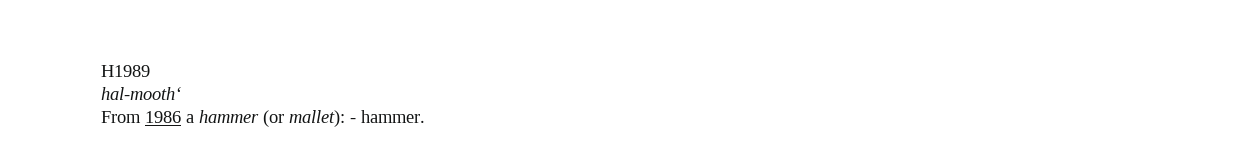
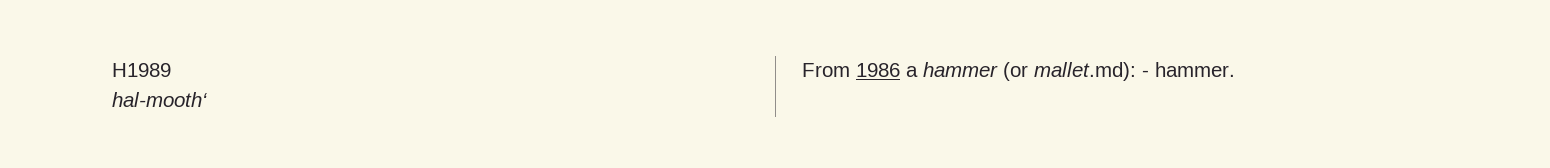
- From 1986 a hammer (or mallet): - hammer.
+ From 1986 a hammer (or mallet.md): - hammer.

